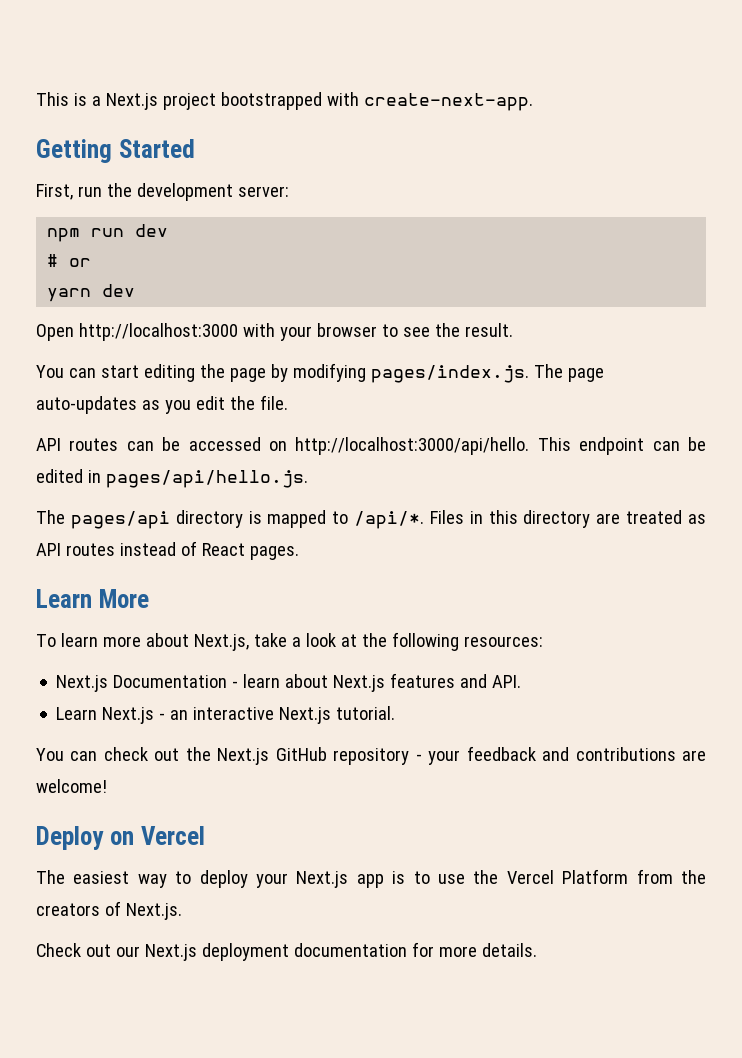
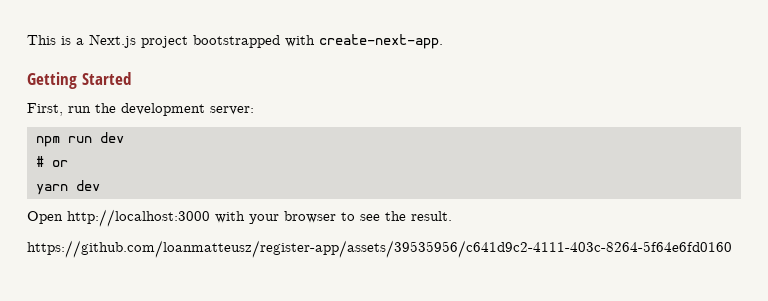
- You can start editing the page by modifying pages/index.js. The page auto-updates as you edit the file.
- API routes can be accessed on http://localhost:3000/api/hello. This endpoint can be edited in pages/api/hello.js.
- The pages/api directory is mapped to /api/*. Files in this directory are treated as API routes instead of React pages.
- Learn More
- To learn more about Next.js, take a look at the following resources:
- Next.js Documentation - learn about Next.js features and API.
- Learn Next.js - an interactive Next.js tutorial.
- You can check out the Next.js GitHub repository - your feedback and contributions are welcome!
- Deploy on Vercel
- The easiest way to deploy your Next.js app is to use the Vercel Platform from the creators of Next.js.
- Check out our Next.js deployment documentation for more details.
+ https://github.com/loanmatteusz/register-app/assets/39535956/c641d9c2-4111-403c-8264-5f64e6fd0160

